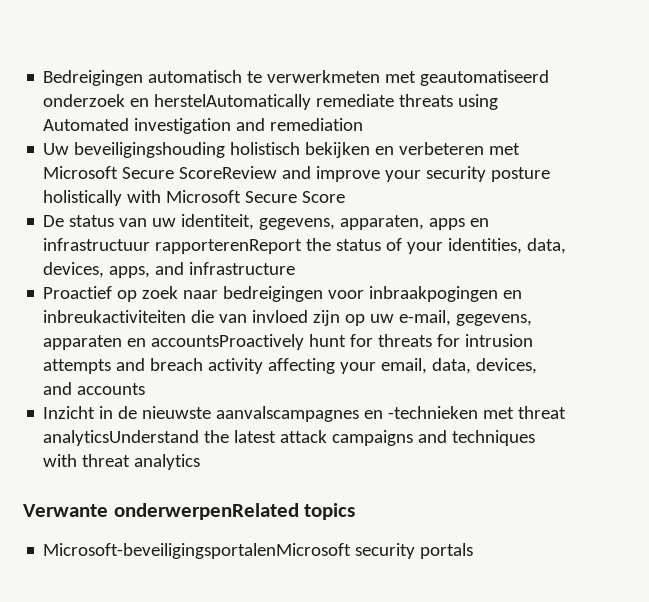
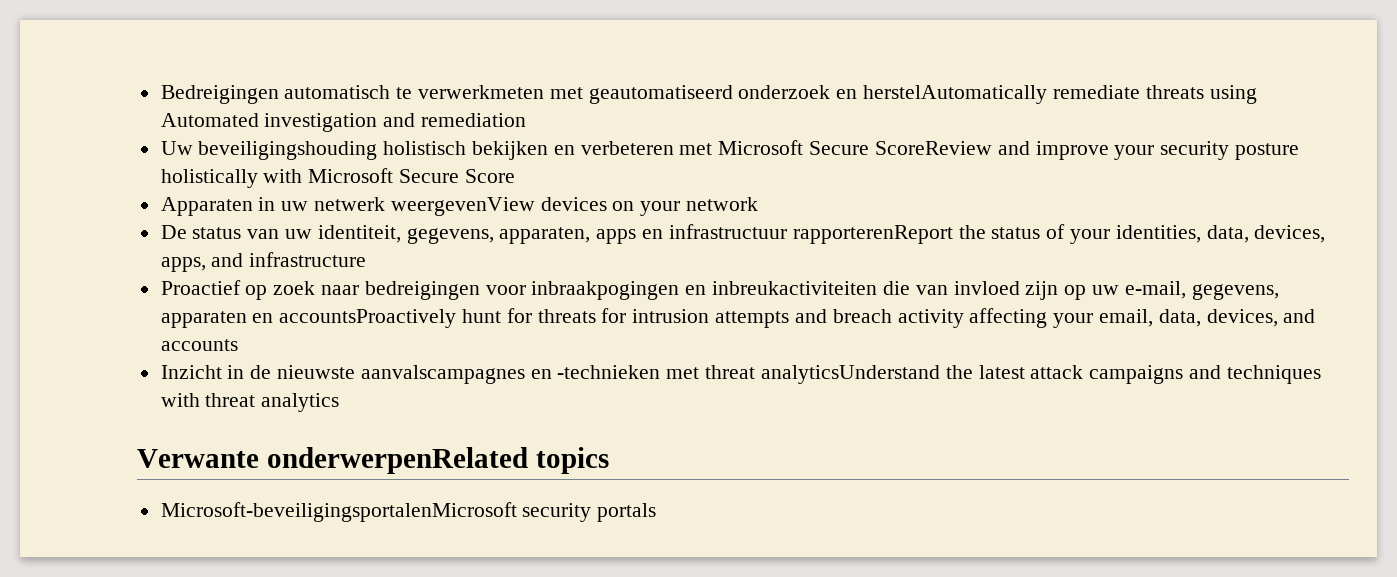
+ Apparaten in uw netwerk weergevenView devices on your network

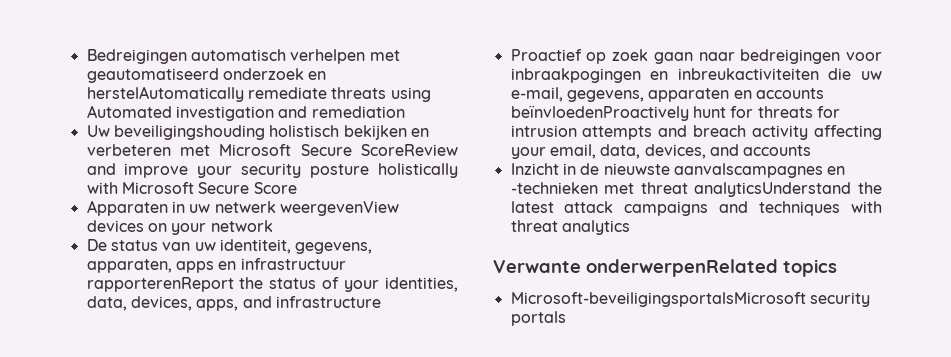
- Bedreigingen automatisch te verwerkmeten met geautomatiseerd onderzoek en herstelAutomatically remediate threats using Automated investigation and remediation
+ Bedreigingen automatisch verhelpen met geautomatiseerd onderzoek en herstelAutomatically remediate threats using Automated investigation and remediation
- Proactief op zoek naar bedreigingen voor inbraakpogingen en inbreukactiviteiten die van invloed zijn op uw e-mail, gegevens, apparaten en accountsProactively hunt for threats for intrusion attempts and breach activity affecting your email, data, devices, and accounts
+ Proactief op zoek gaan naar bedreigingen voor inbraakpogingen en inbreukactiviteiten die uw e-mail, gegevens, apparaten en accounts beïnvloedenProactively hunt for threats for intrusion attempts and breach activity affecting your email, data, devices, and accounts
- Microsoft-beveiligingsportalenMicrosoft security portals
+ Microsoft-beveiligingsportalsMicrosoft security portals

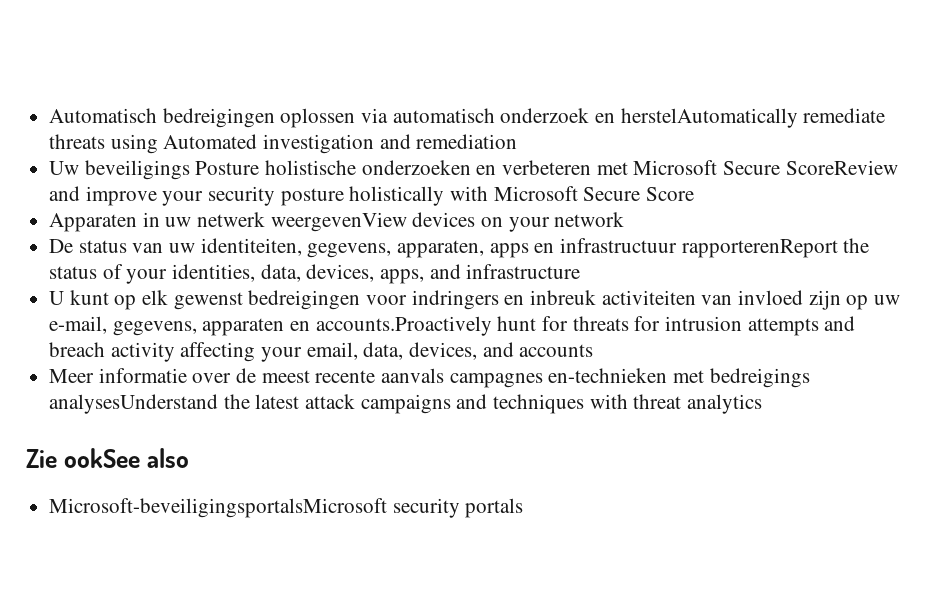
- Bedreigingen automatisch verhelpen met geautomatiseerd onderzoek en herstelAutomatically remediate threats using Automated investigation and remediation
+ Automatisch bedreigingen oplossen via automatisch onderzoek en herstelAutomatically remediate threats using Automated investigation and remediation
- Uw beveiligingshouding holistisch bekijken en verbeteren met Microsoft Secure ScoreReview and improve your security posture holistically with Microsoft Secure Score
+ Uw beveiligings Posture holistische onderzoeken en verbeteren met Microsoft Secure ScoreReview and improve your security posture holistically with Microsoft Secure Score
- De status van uw identiteit, gegevens, apparaten, apps en infrastructuur rapporterenReport the status of your identities, data, devices, apps, and infrastructure
+ De status van uw identiteiten, gegevens, apparaten, apps en infrastructuur rapporterenReport the status of your identities, data, devices, apps, and infrastructure
- Proactief op zoek gaan naar bedreigingen voor inbraakpogingen en inbreukactiviteiten die uw e-mail, gegevens, apparaten en accounts beïnvloedenProactively hunt for threats for intrusion attempts and breach activity affecting your email, data, devices, and accounts
+ U kunt op elk gewenst bedreigingen voor indringers en inbreuk activiteiten van invloed zijn op uw e-mail, gegevens, apparaten en accounts.Proactively hunt for threats for intrusion attempts and breach activity affecting your email, data, devices, and accounts
- Inzicht in de nieuwste aanvalscampagnes en -technieken met threat analyticsUnderstand the latest attack campaigns and techniques with threat analytics
+ Meer informatie over de meest recente aanvals campagnes en-technieken met bedreigings analysesUnderstand the latest attack campaigns and techniques with threat analytics
- Verwante onderwerpenRelated topics
+ Zie ookSee also

